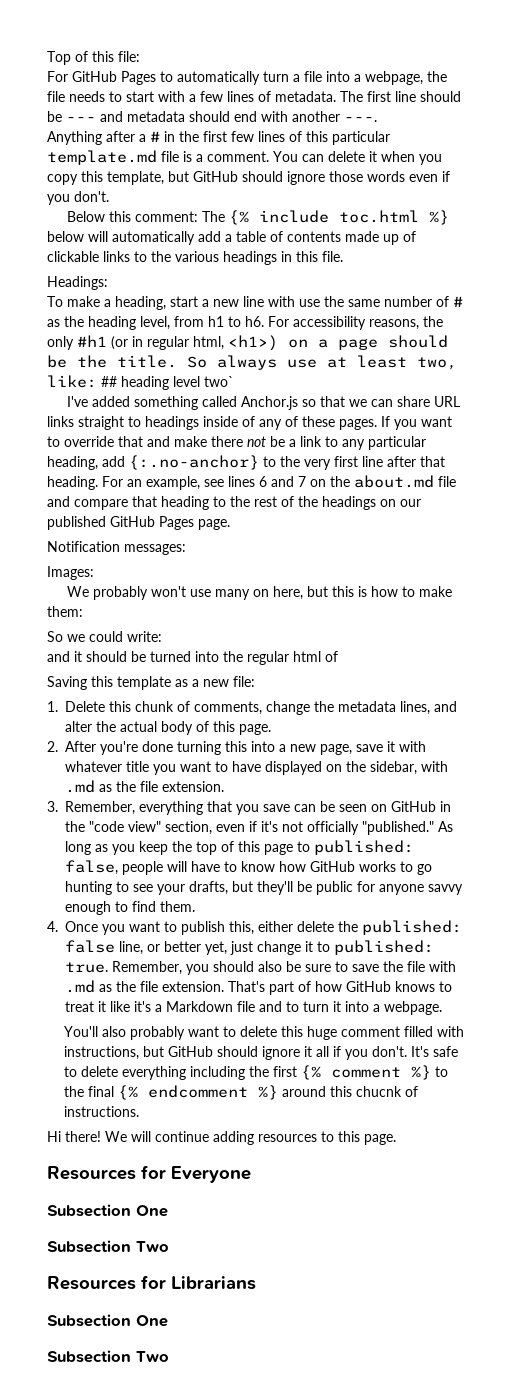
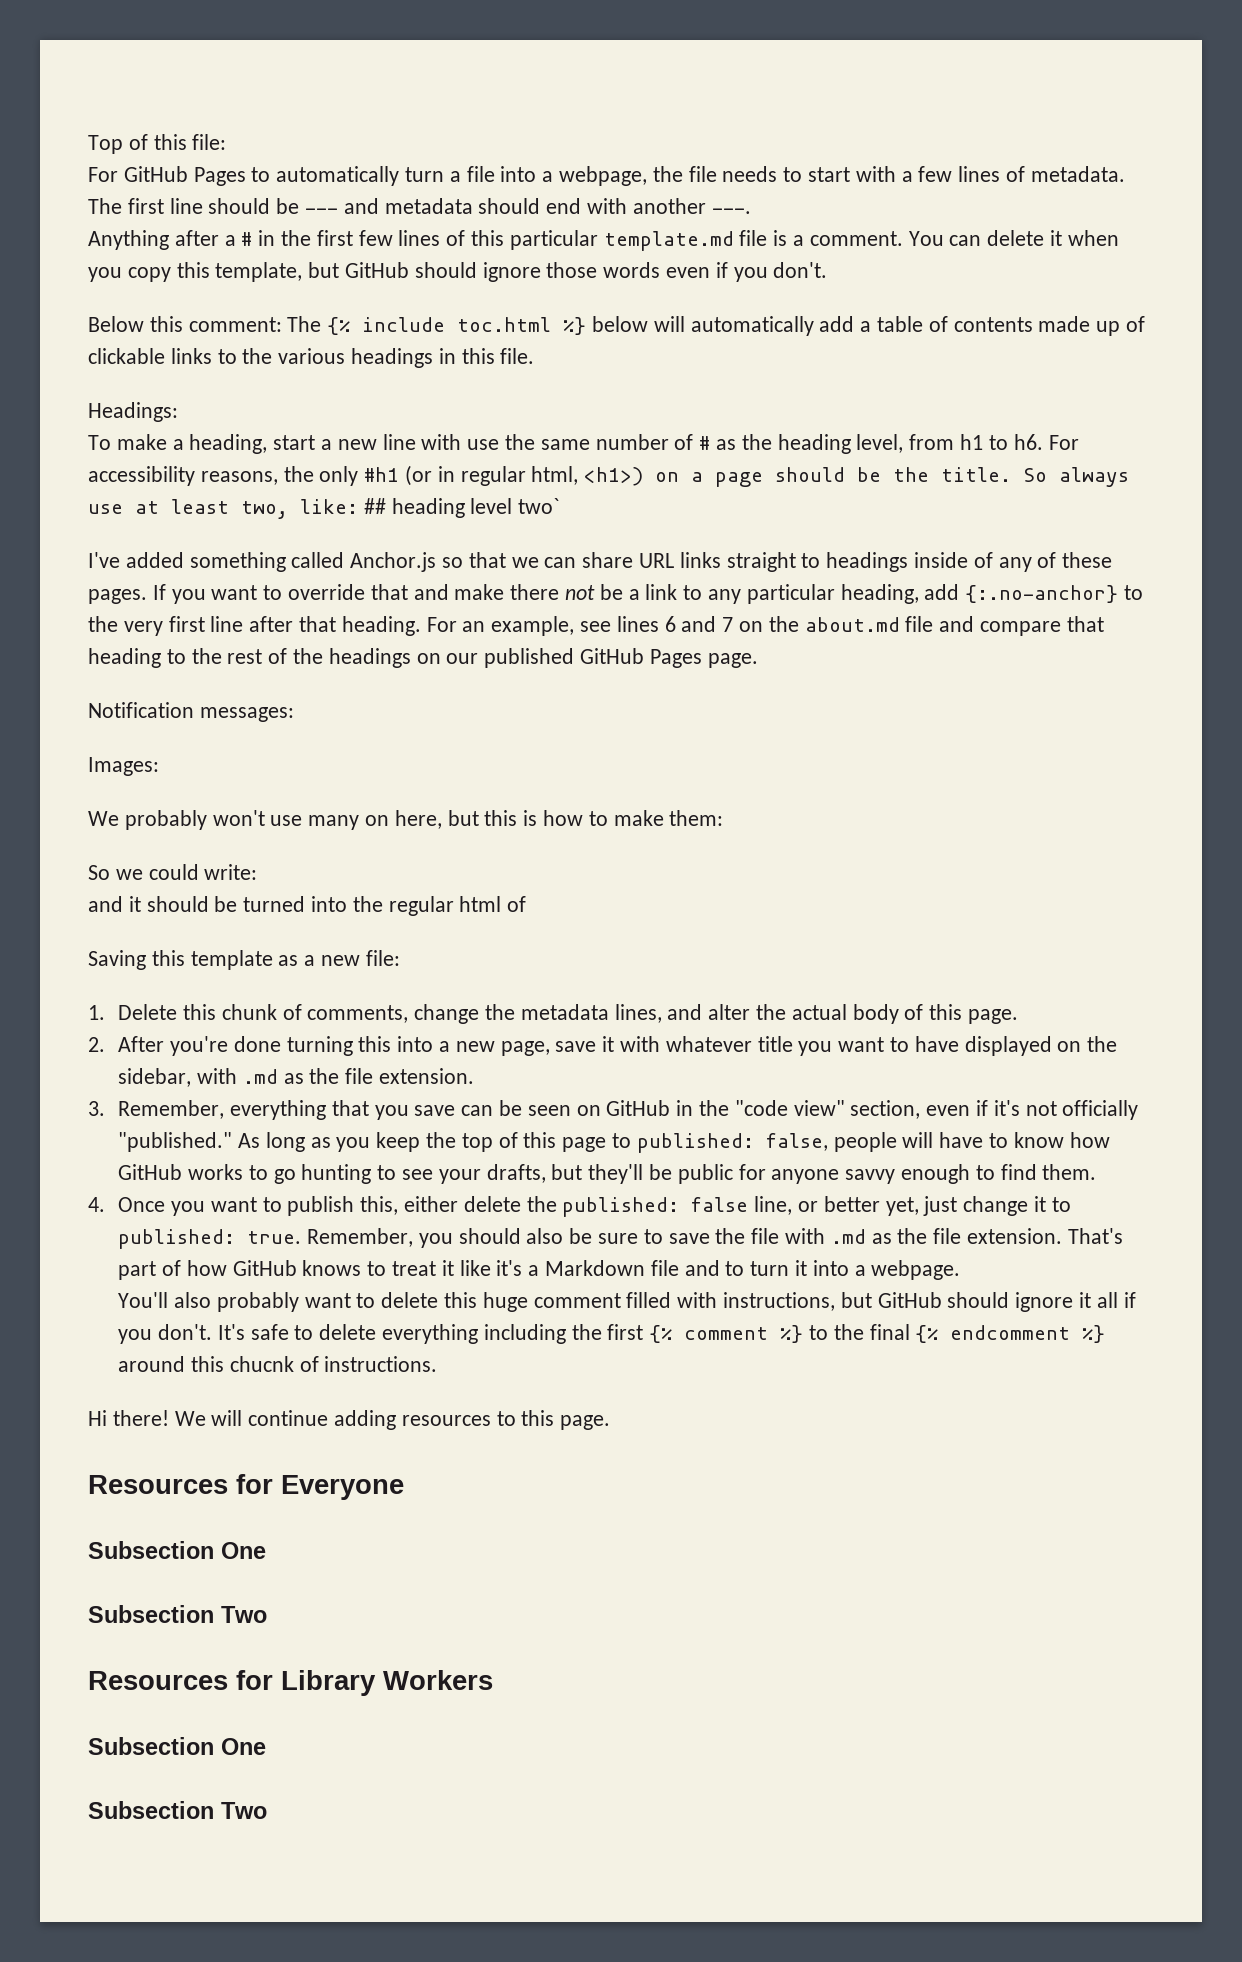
- Resources for Librarians
+ Resources for Library Workers

